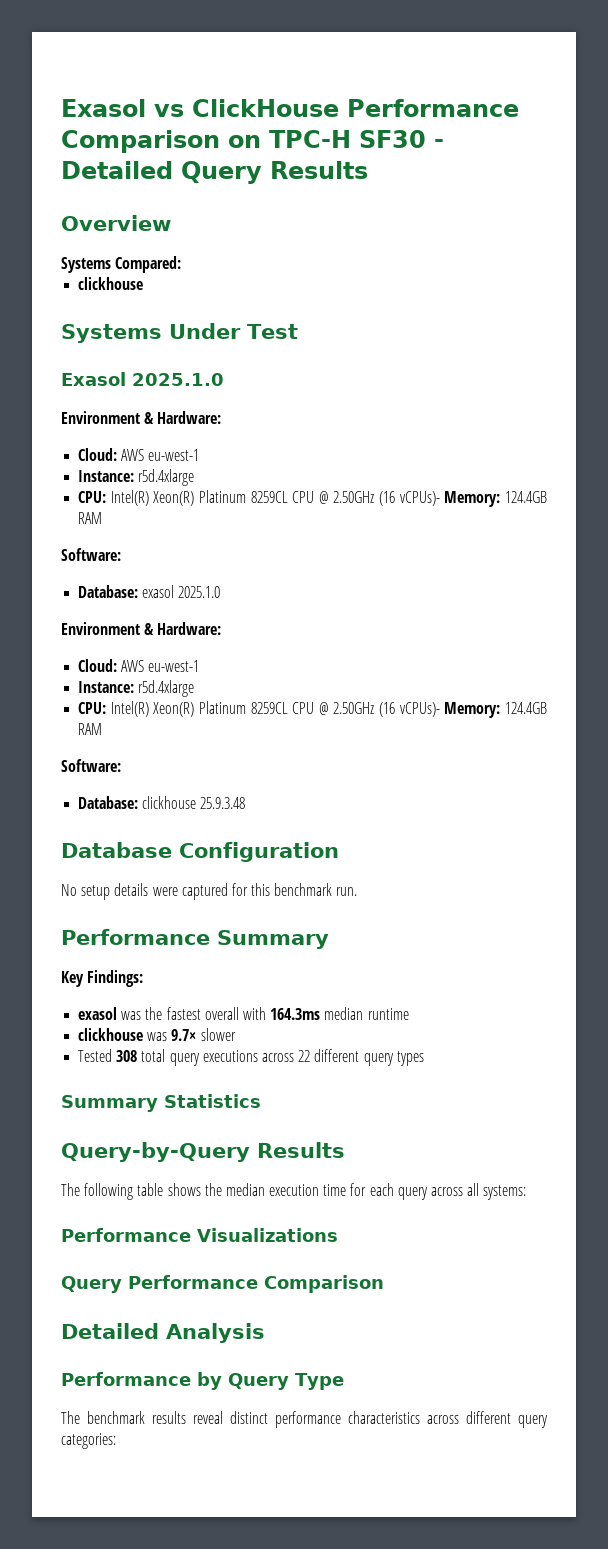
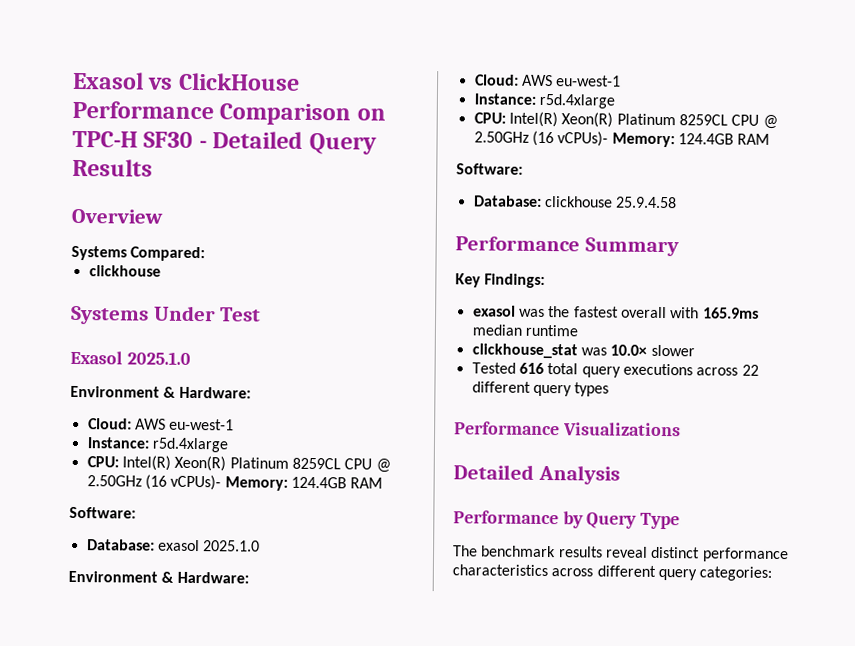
- Database: clickhouse 25.9.3.48
- Database Configuration
- No setup details were captured for this benchmark run.
+ Database: clickhouse 25.9.4.58
- exasol was the fastest overall with 164.3ms median runtime
+ exasol was the fastest overall with 165.9ms median runtime
- clickhouse was 9.7× slower
+ clickhouse_stat was 10.0× slower
- Tested 308 total query executions across 22 different query types
+ Tested 616 total query executions across 22 different query types
- Summary Statistics
- Query-by-Query Results
- The following table shows the median execution time for each query across all systems:
- Query Performance Comparison

